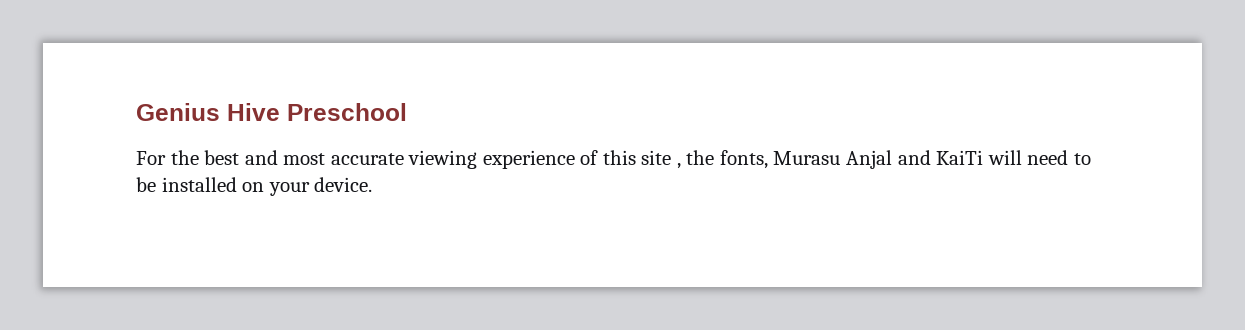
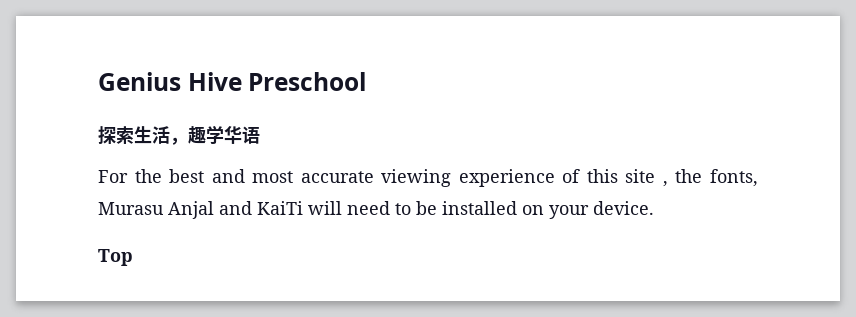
+ 探索生活，趣学华语
+ Top

